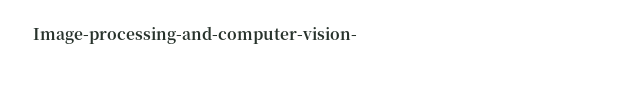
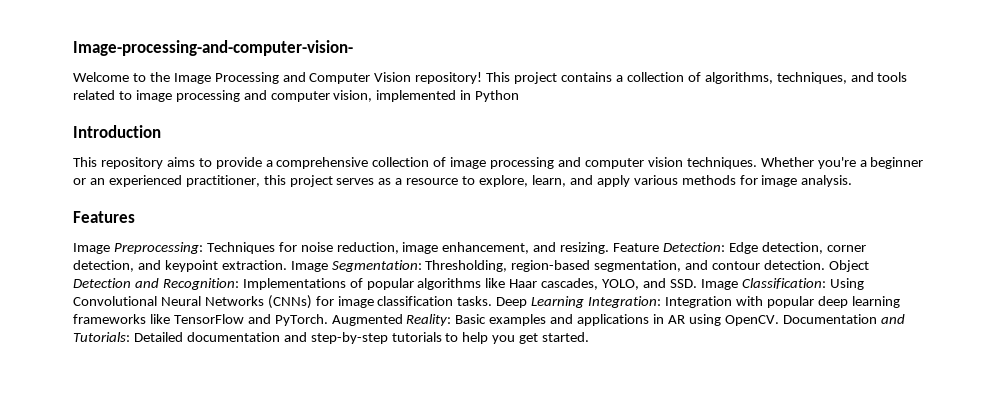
+ Welcome to the Image Processing and Computer Vision repository! This project contains a collection of algorithms, techniques, and tools related to image processing and computer vision, implemented in Python
+ Introduction
+ This repository aims to provide a comprehensive collection of image processing and computer vision techniques. Whether you're a beginner or an experienced practitioner, this project serves as a resource to explore, learn, and apply various methods for image analysis.
+ Features
+ Image Preprocessing: Techniques for noise reduction, image enhancement, and resizing. Feature Detection: Edge detection, corner detection, and keypoint extraction. Image Segmentation: Thresholding, region-based segmentation, and contour detection. Object Detection and Recognition: Implementations of popular algorithms like Haar cascades, YOLO, and SSD. Image Classification: Using Convolutional Neural Networks (CNNs) for image classification tasks. Deep Learning Integration: Integration with popular deep learning frameworks like TensorFlow and PyTorch. Augmented Reality: Basic examples and applications in AR using OpenCV. Documentation and Tutorials: Detailed documentation and step-by-step tutorials to help you get started.

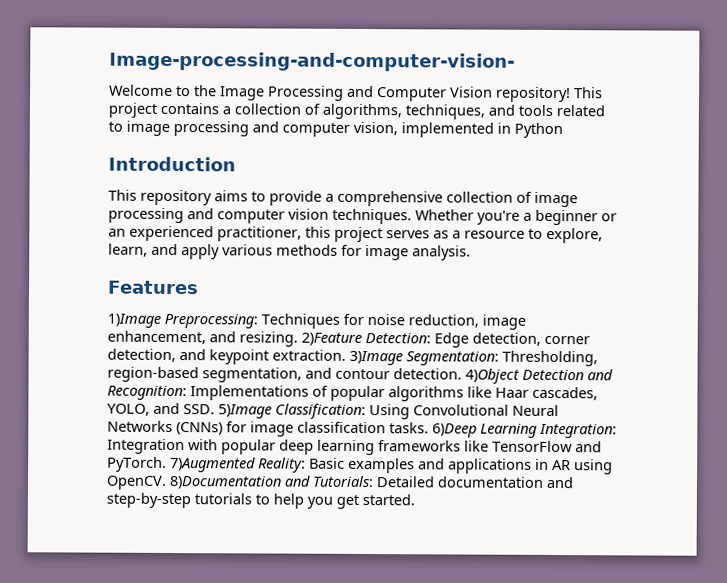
- Image Preprocessing: Techniques for noise reduction, image enhancement, and resizing.
+ 1)Image Preprocessing: Techniques for noise reduction, image enhancement, and resizing.
- Feature Detection: Edge detection, corner detection, and keypoint extraction.
+ 2)Feature Detection: Edge detection, corner detection, and keypoint extraction.
- Image Segmentation: Thresholding, region-based segmentation, and contour detection.
+ 3)Image Segmentation: Thresholding, region-based segmentation, and contour detection.
- Object Detection and Recognition: Implementations of popular algorithms like Haar cascades, YOLO, and SSD. Image Classification: Using Convolutional Neural Networks (CNNs) for image classification tasks.
+ 4)Object Detection and Recognition: Implementations of popular algorithms like Haar cascades, YOLO, and SSD. 5)Image Classification: Using Convolutional Neural Networks (CNNs) for image classification tasks.
- Deep Learning Integration: Integration with popular deep learning frameworks like TensorFlow and PyTorch.
+ 6)Deep Learning Integration: Integration with popular deep learning frameworks like TensorFlow and PyTorch.
- Augmented Reality: Basic examples and applications in AR using OpenCV.
+ 7)Augmented Reality: Basic examples and applications in AR using OpenCV.
- Documentation and Tutorials: Detailed documentation and step-by-step tutorials to help you get started.
+ 8)Documentation and Tutorials: Detailed documentation and step-by-step tutorials to help you get started.

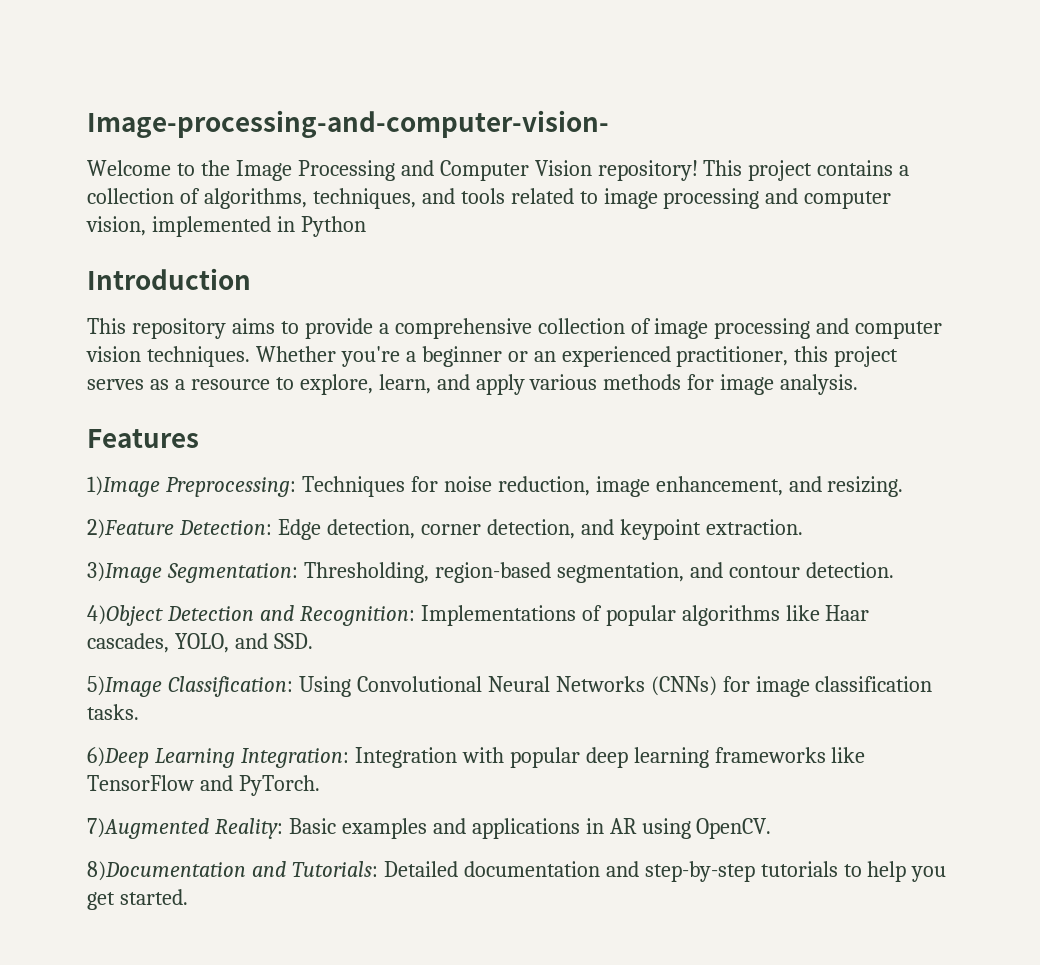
- Techniques for noise reduction, image enhancement, and resizing. 2)Feature Detection:
+ Techniques for noise reduction, image enhancement, and resizing.
+ 2)Feature Detection:
- Edge detection, corner detection, and keypoint extraction. 3)Image Segmentation:
+ Edge detection, corner detection, and keypoint extraction.
+ 3)Image Segmentation:
- Thresholding, region-based segmentation, and contour detection. 4)Object Detection and Recognition:
+ Thresholding, region-based segmentation, and contour detection.
+ 4)Object Detection and Recognition:
- Implementations of popular algorithms like Haar cascades, YOLO, and SSD. 5)Image Classification:
+ Implementations of popular algorithms like Haar cascades, YOLO, and SSD.
+ 5)Image Classification:
- Using Convolutional Neural Networks (CNNs) for image classification tasks. 6)Deep Learning Integration:
+ Using Convolutional Neural Networks (CNNs) for image classification tasks.
+ 6)Deep Learning Integration:
- Integration with popular deep learning frameworks like TensorFlow and PyTorch. 7)Augmented Reality:
+ Integration with popular deep learning frameworks like TensorFlow and PyTorch.
+ 7)Augmented Reality:
- Basic examples and applications in AR using OpenCV. 8)Documentation and Tutorials:
+ Basic examples and applications in AR using OpenCV.
+ 8)Documentation and Tutorials:

